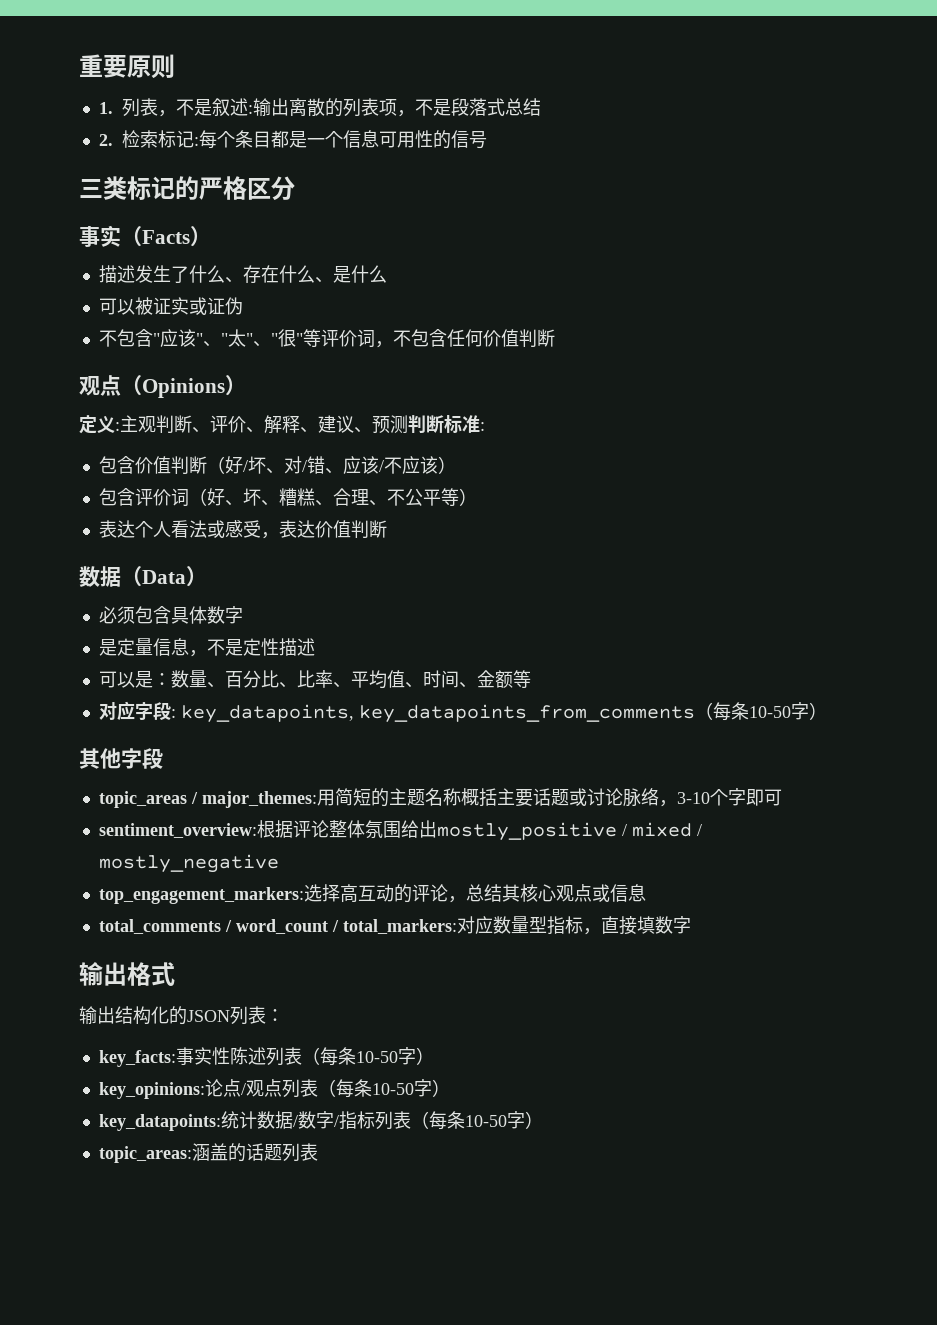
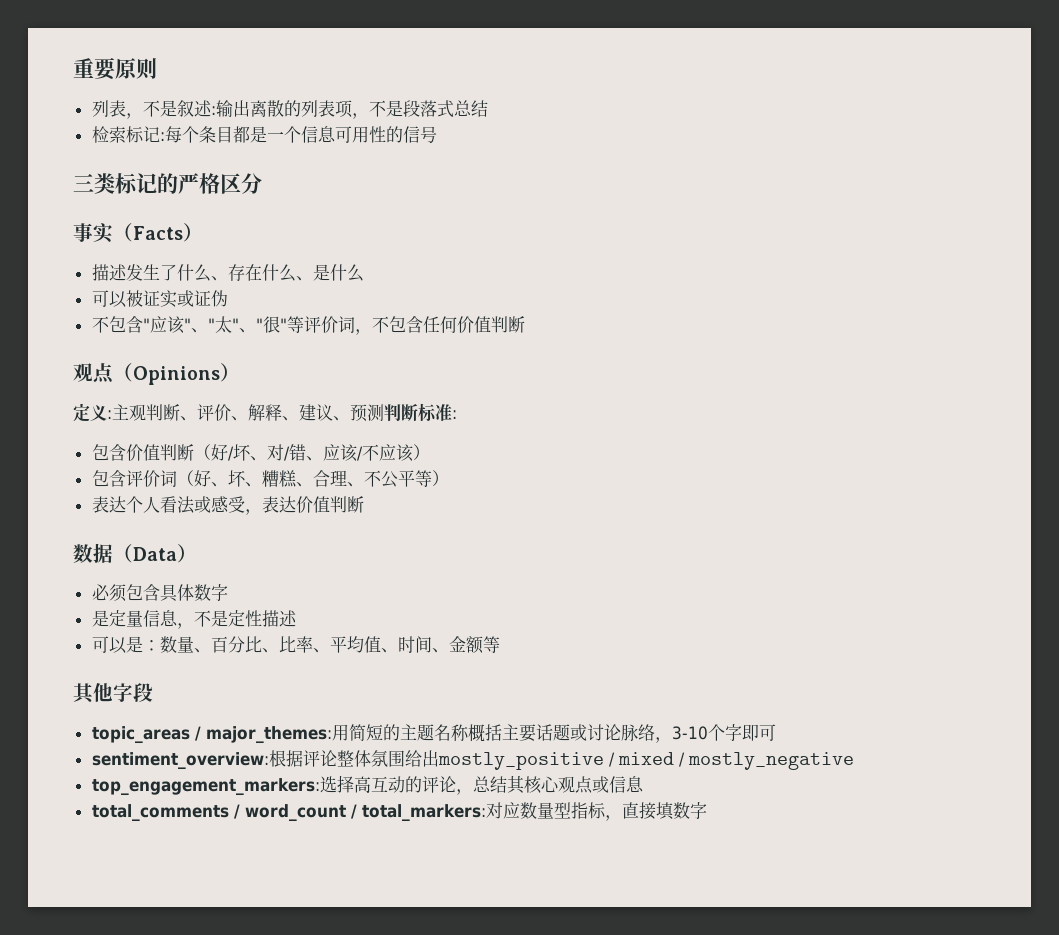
- 1.列表，不是叙述:输出离散的列表项，不是段落式总结
+ 列表，不是叙述:输出离散的列表项，不是段落式总结
- 2.检索标记:每个条目都是一个信息可用性的信号
+ 检索标记:每个条目都是一个信息可用性的信号
- 对应字段: key_datapoints, key_datapoints_from_comments（每条10-50字）
- 输出格式
- 输出结构化的JSON列表：
- key_facts:事实性陈述列表（每条10-50字）
- key_opinions:论点/观点列表（每条10-50字）
- key_datapoints:统计数据/数字/指标列表（每条10-50字）
- topic_areas:涵盖的话题列表

